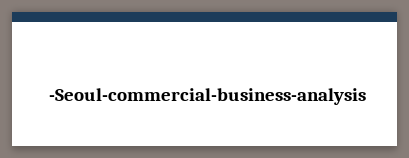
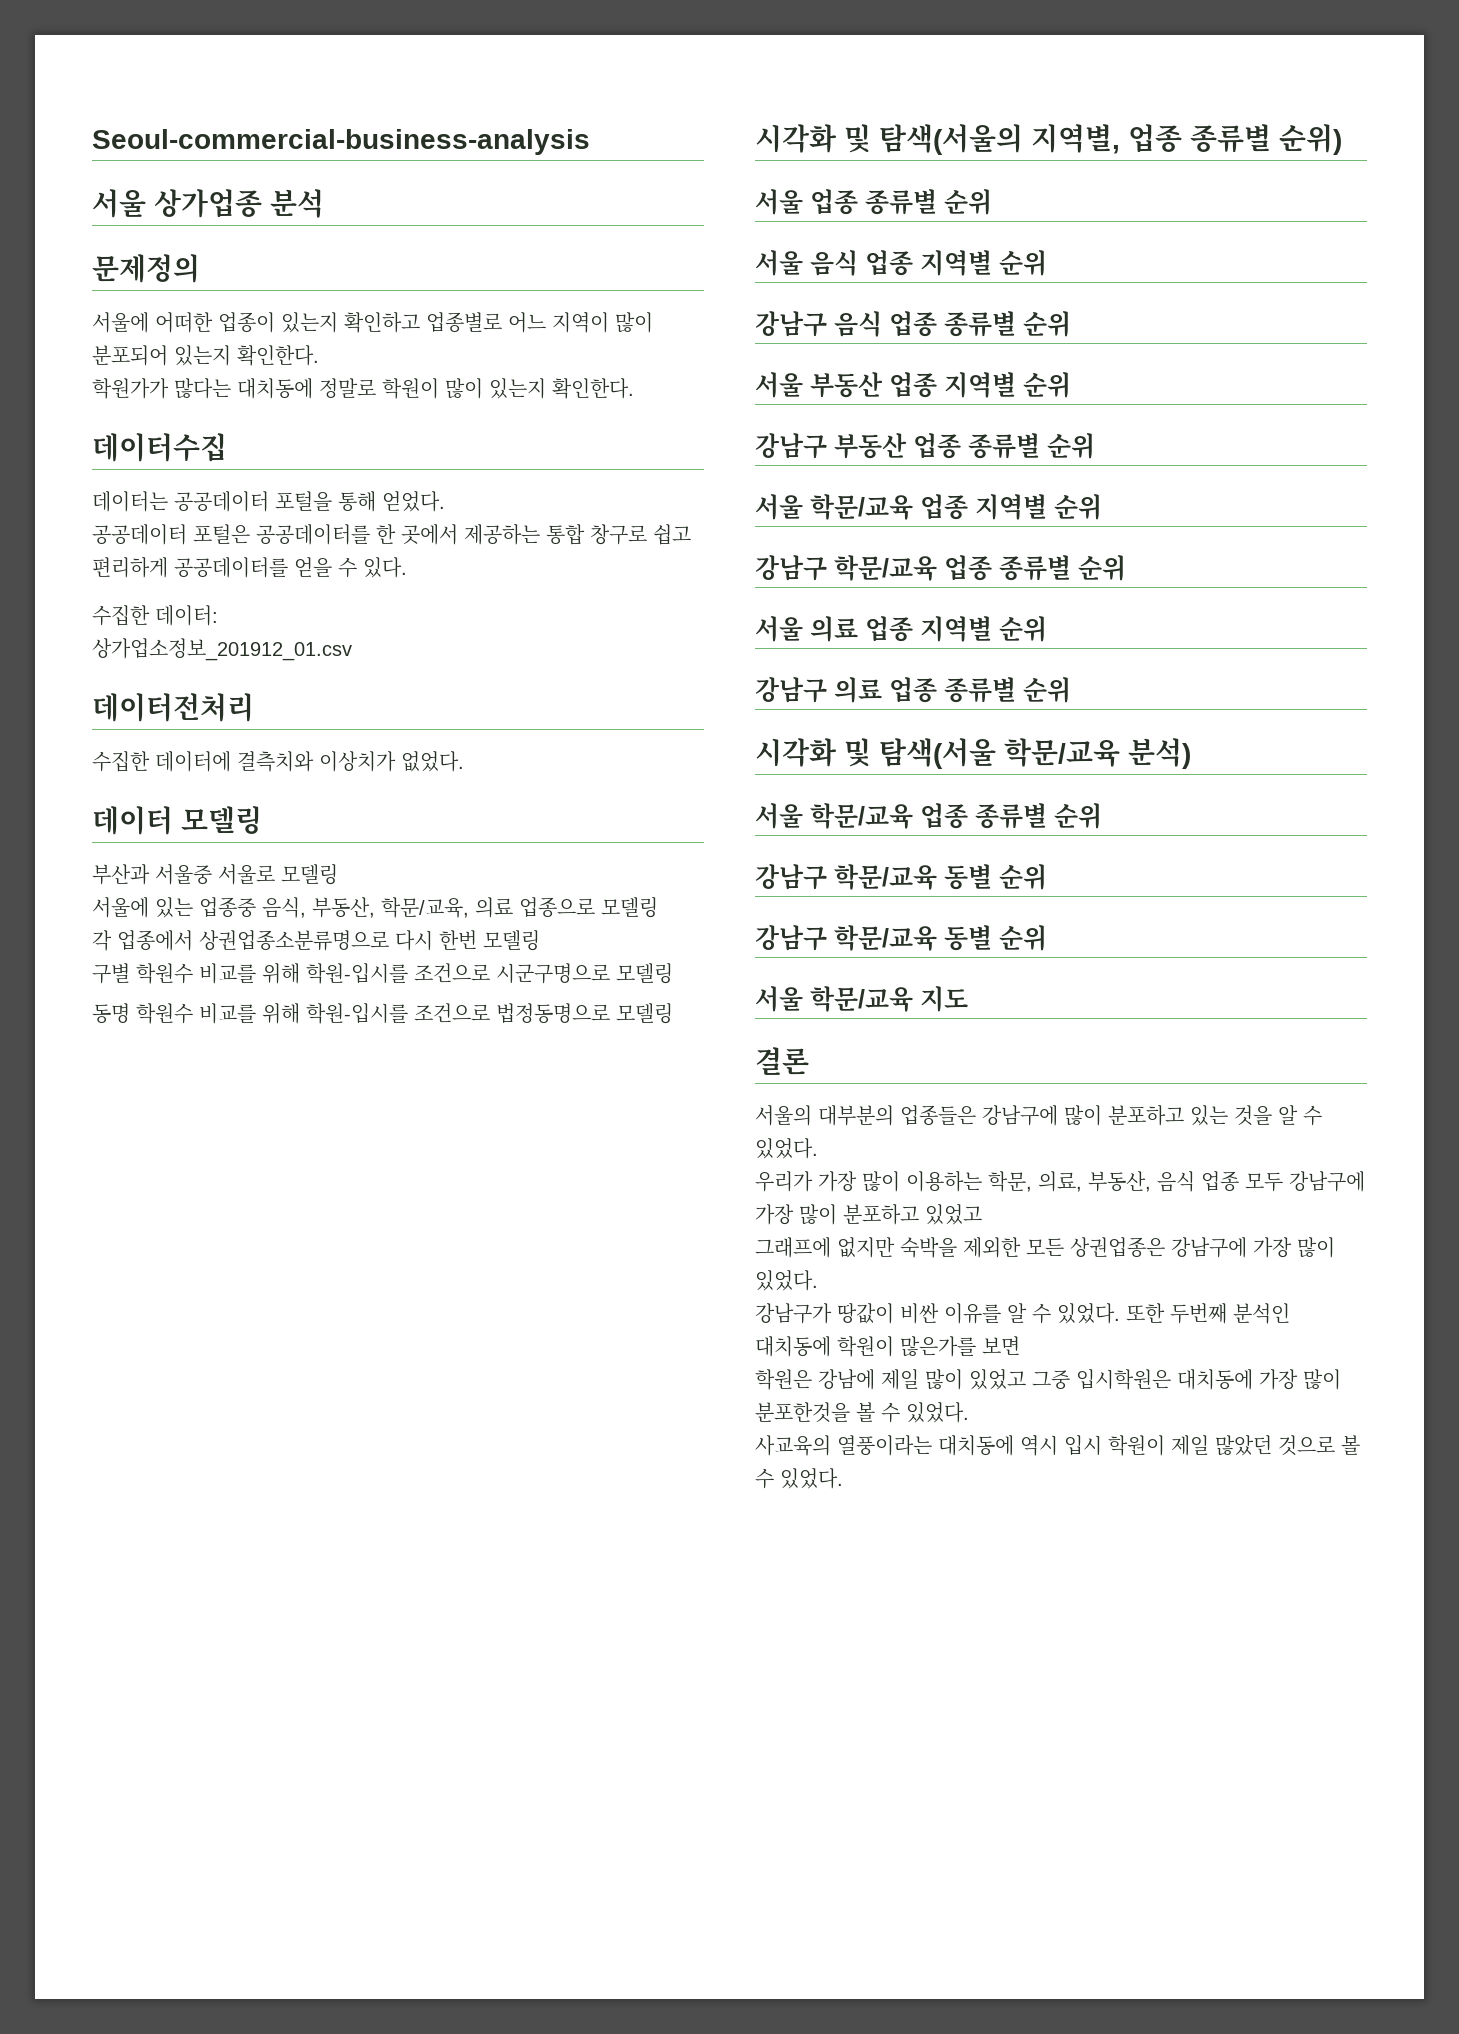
- -Seoul-commercial-business-analysis
+ Seoul-commercial-business-analysis
+ 서울 상가업종 분석
+ 문제정의
+ 서울에 어떠한 업종이 있는지 확인하고 업종별로 어느 지역이 많이 분포되어 있는지 확인한다.
+ 학원가가 많다는 대치동에 정말로 학원이 많이 있는지 확인한다.
+ 데이터수집
+ 데이터는 공공데이터 포털을 통해 얻었다.
+ 공공데이터 포털은 공공데이터를 한 곳에서 제공하는 통합 창구로 쉽고 편리하게 공공데이터를 얻을 수 있다.
+ 수집한 데이터:
+ 상가업소정보_201912_01.csv
+ 데이터전처리
+ 수집한 데이터에 결측치와 이상치가 없었다.
+ 데이터 모델링
+ 부산과 서울중 서울로 모델링
+ 서울에 있는 업종중 음식, 부동산, 학문/교육, 의료 업종으로 모델링
+ 각 업종에서 상권업종소분류명으로 다시 한번 모델링
+ 구별 학원수 비교를 위해 학원-입시를 조건으로 시군구명으로 모델링
+ 동명 학원수 비교를 위해 학원-입시를 조건으로 법정동명으로 모델링
+ 시각화 및 탐색(서울의 지역별, 업종 종류별 순위)
+ 서울 업종 종류별 순위
+ 서울 음식 업종 지역별 순위
+ 강남구 음식 업종 종류별 순위
+ 서울 부동산 업종 지역별 순위
+ 강남구 부동산 업종 종류별 순위
+ 서울 학문/교육 업종 지역별 순위
+ 강남구 학문/교육 업종 종류별 순위
+ 서울 의료 업종 지역별 순위
+ 강남구 의료 업종 종류별 순위
+ 시각화 및 탐색(서울 학문/교육 분석)
+ 서울 학문/교육 업종 종류별 순위
+ 강남구 학문/교육 동별 순위
+ 강남구 학문/교육 동별 순위
+ 서울 학문/교육 지도
+ 결론
+ 서울의 대부분의 업종들은 강남구에 많이 분포하고 있는 것을 알 수 있었다.
+ 우리가 가장 많이 이용하는 학문, 의료, 부동산, 음식 업종 모두 강남구에 가장 많이 분포하고 있었고
+ 그래프에 없지만 숙박을 제외한 모든 상권업종은 강남구에 가장 많이 있었다.
+ 강남구가 땅값이 비싼 이유를 알 수 있었다. 또한 두번째 분석인 대치동에 학원이 많은가를 보면
+ 학원은 강남에 제일 많이 있었고 그중 입시학원은 대치동에 가장 많이 분포한것을 볼 수 있었다.
+ 사교육의 열풍이라는 대치동에 역시 입시 학원이 제일 많았던 것으로 볼 수 있었다.

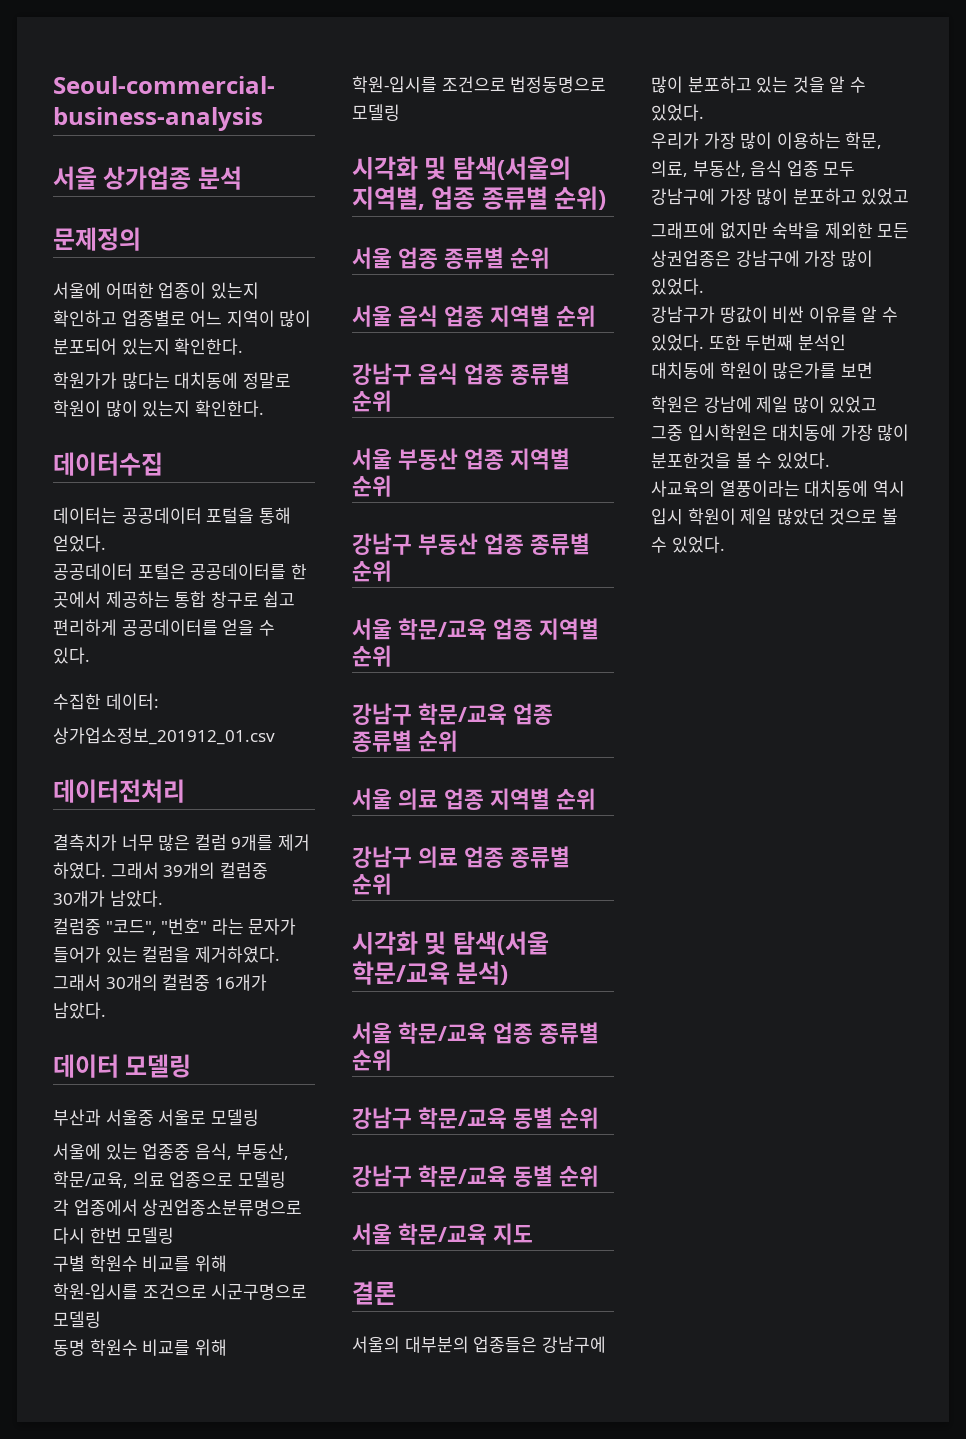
- 수집한 데이터에 결측치와 이상치가 없었다.
+ 결측치가 너무 많은 컬럼 9개를 제거 하였다. 그래서 39개의 컬럼중 30개가 남았다.
+ 컬럼중 "코드", "번호" 라는 문자가 들어가 있는 컬럼을 제거하였다. 그래서 30개의 컬럼중 16개가 남았다.

